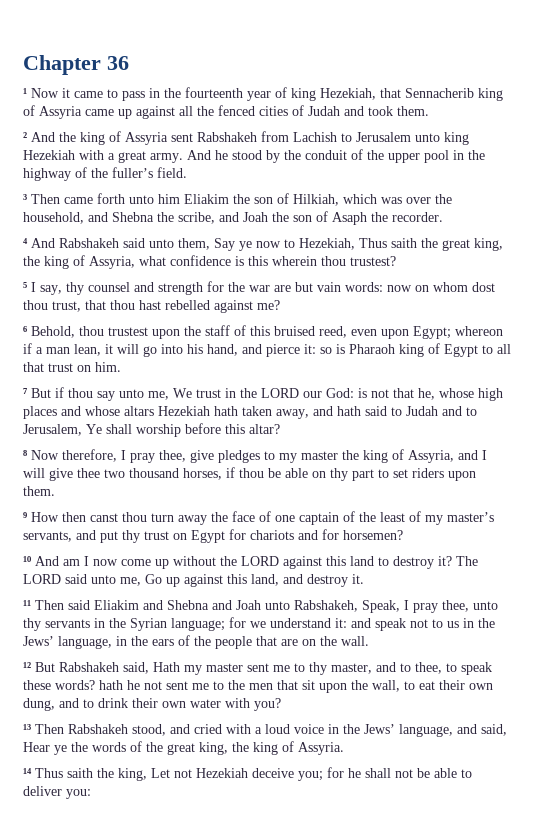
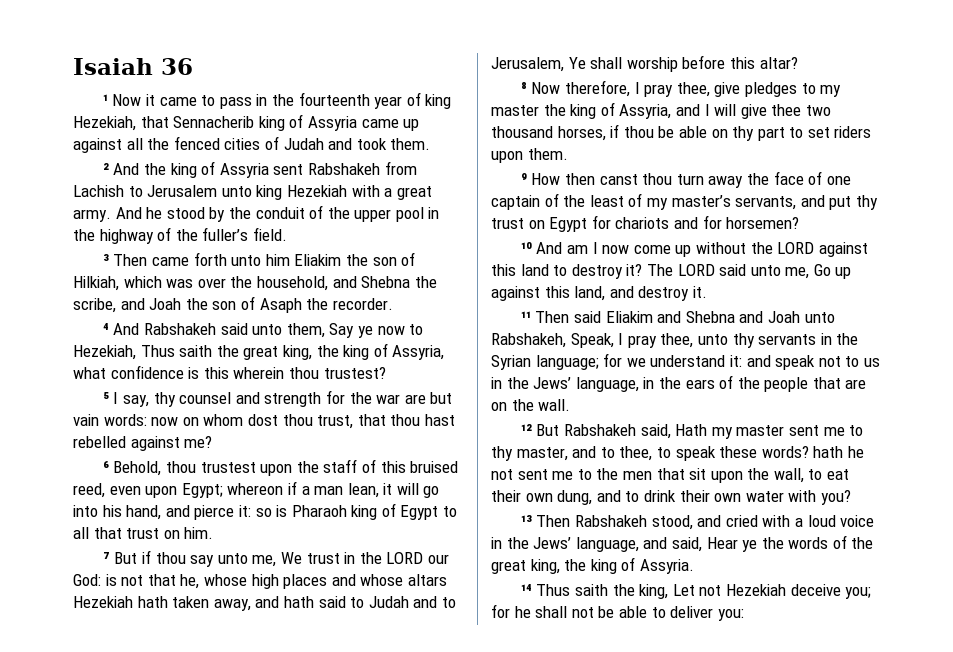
- Chapter 36
+ Isaiah 36

